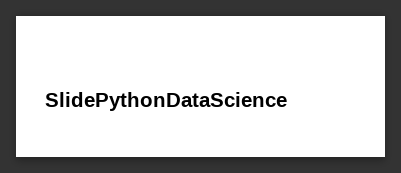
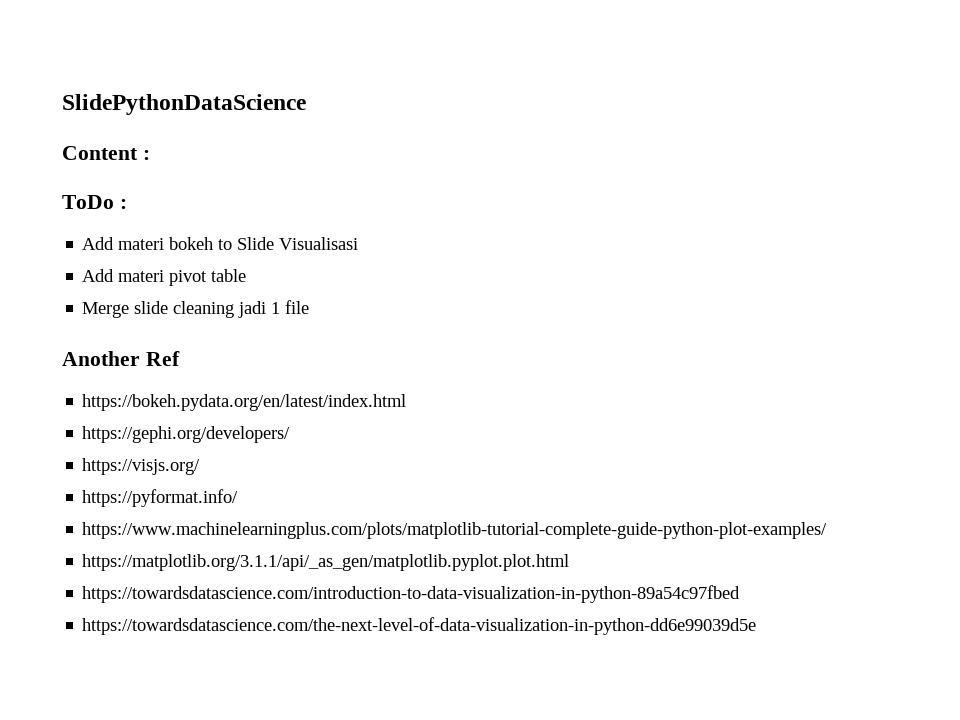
+ Content :
+ ToDo :
+ Add materi bokeh to Slide Visualisasi
+ Add materi pivot table
+ Merge slide cleaning jadi 1 file
+ Another Ref
+ https://bokeh.pydata.org/en/latest/index.html
+ https://gephi.org/developers/
+ https://visjs.org/
+ https://pyformat.info/
+ https://www.machinelearningplus.com/plots/matplotlib-tutorial-complete-guide-python-plot-examples/
+ https://matplotlib.org/3.1.1/api/_as_gen/matplotlib.pyplot.plot.html
+ https://towardsdatascience.com/introduction-to-data-visualization-in-python-89a54c97fbed
+ https://towardsdatascience.com/the-next-level-of-data-visualization-in-python-dd6e99039d5e

